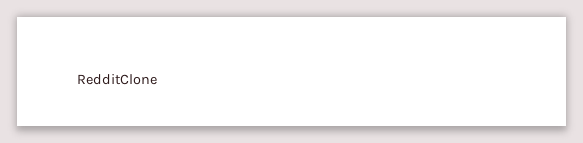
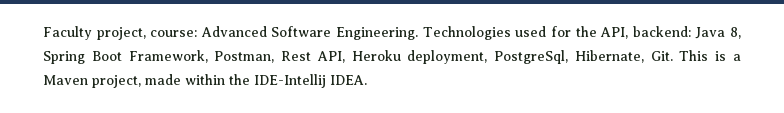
- RedditClone
+ Faculty project, course: Advanced Software Engineering. Technologies used for the API, backend: Java 8, Spring Boot Framework, Postman, Rest API, Heroku deployment, PostgreSql, Hibernate, Git. This is a Maven project, made within the IDE-Intellij IDEA.

